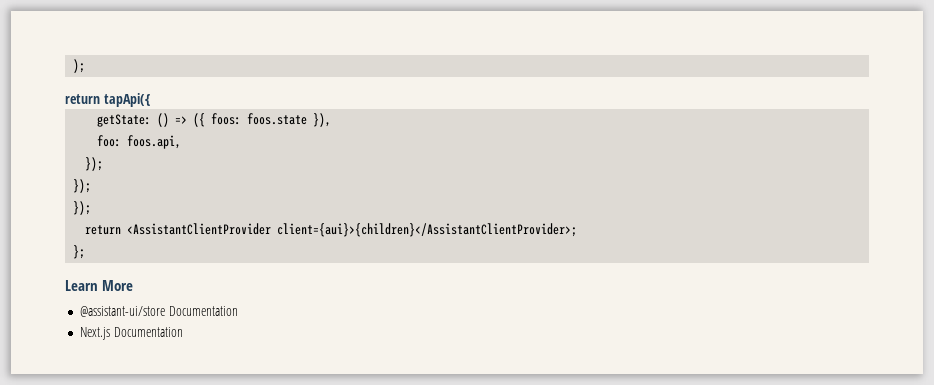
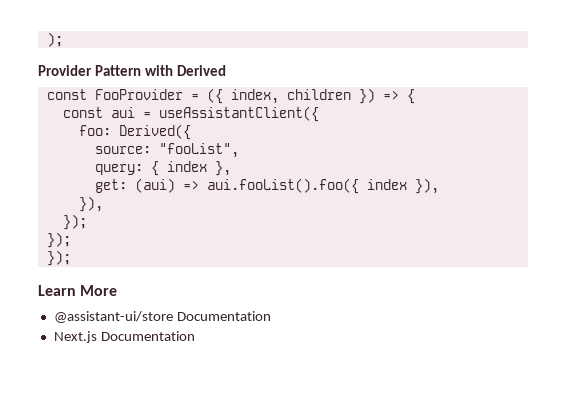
- return tapApi({
- getState: () => ({ foos: foos.state }),
- foo: foos.api,
+ Provider Pattern with Derived
+ const FooProvider = ({ index, children }) => {
+ const aui = useAssistantClient({
+ foo: Derived({
+ source: "fooList",
+ query: { index },
+ get: (aui) => aui.fooList().foo({ index }),
+ }),
- return <AssistantClientProvider client={aui}>{children}</AssistantClientProvider>;
- };

